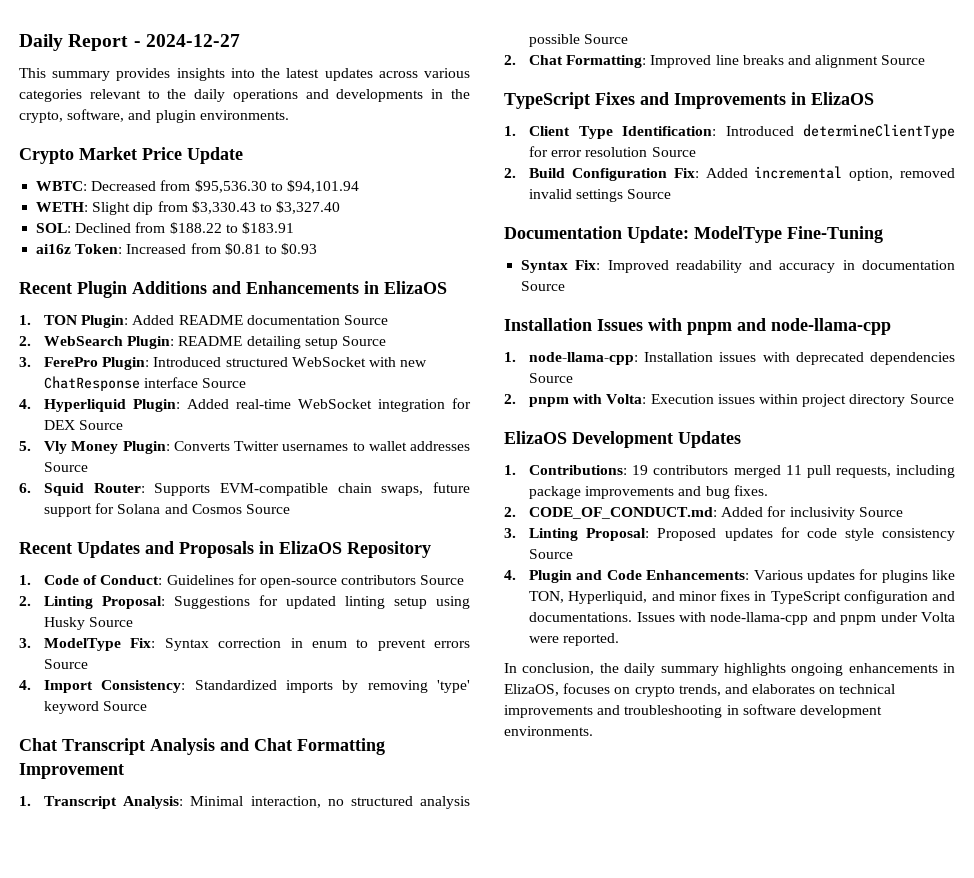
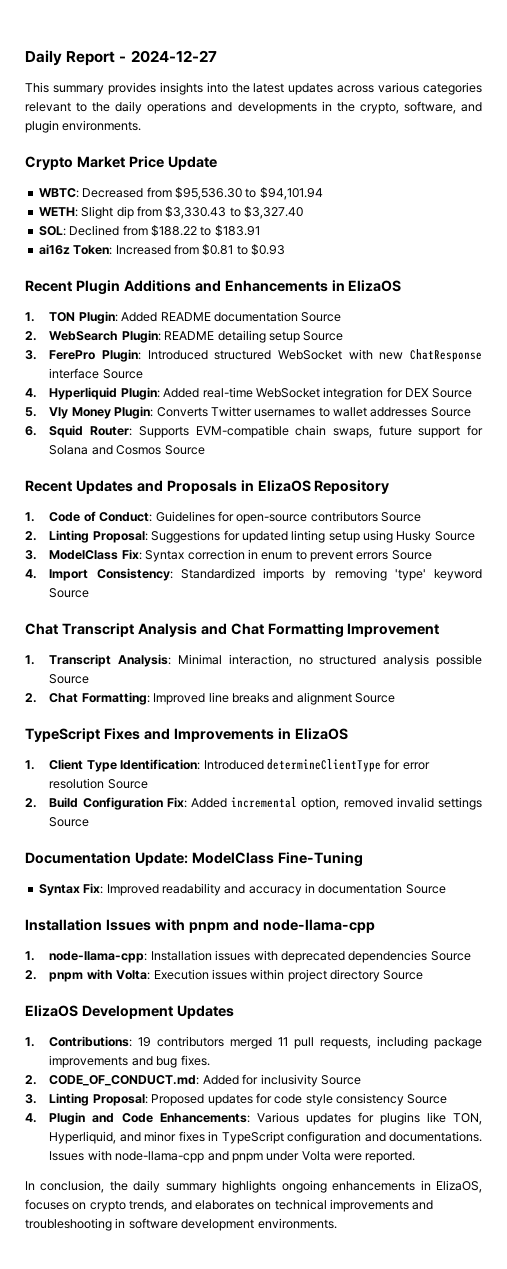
- 3. ModelType Fix: Syntax correction in enum to prevent errors Source
+ 3. ModelClass Fix: Syntax correction in enum to prevent errors Source
- Documentation Update: ModelType Fine-Tuning
+ Documentation Update: ModelClass Fine-Tuning

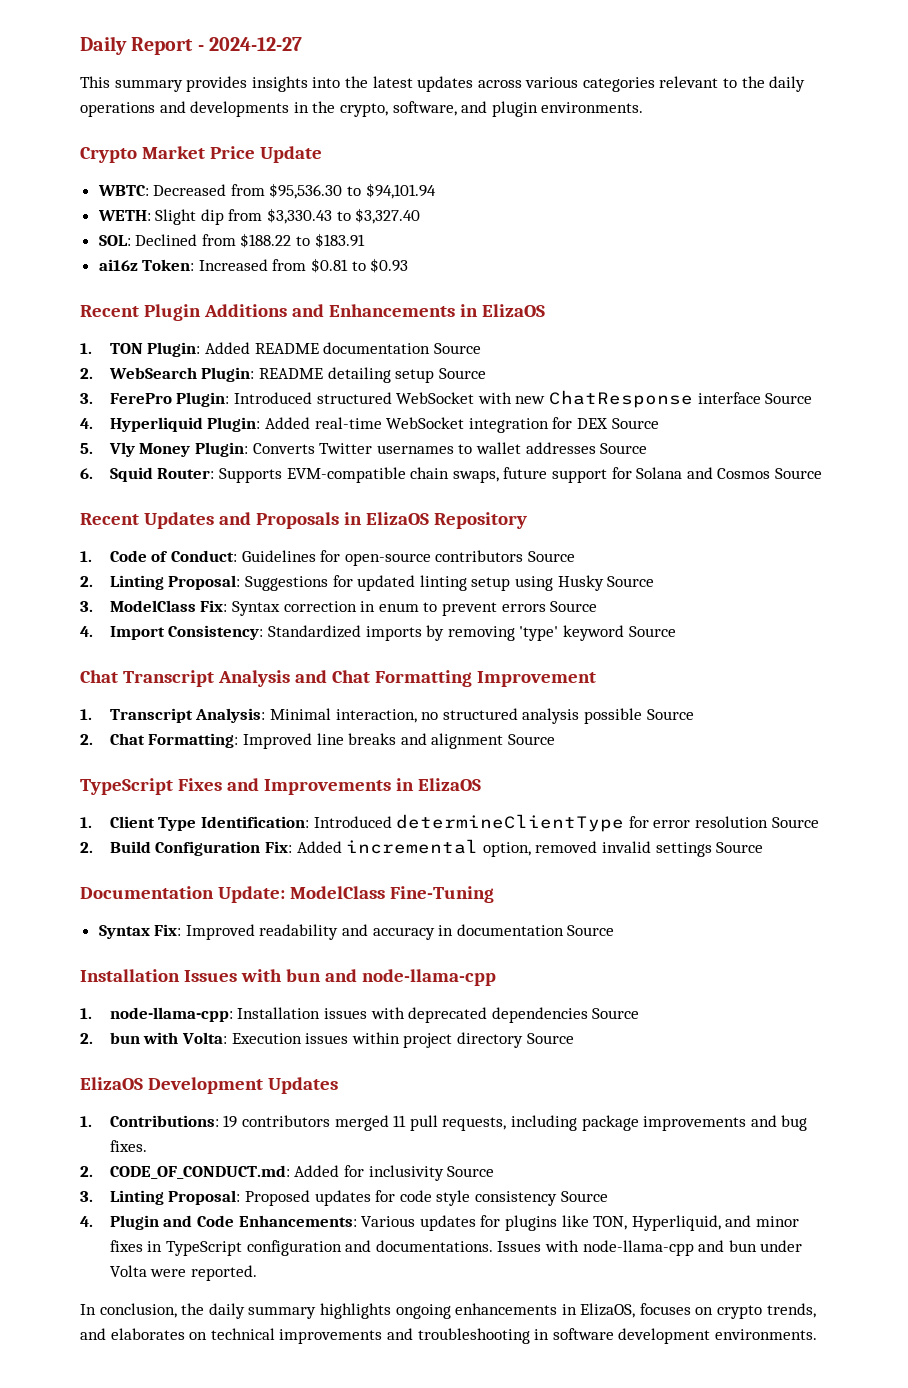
- Installation Issues with pnpm and node-llama-cpp
+ Installation Issues with bun and node-llama-cpp
- 2. pnpm with Volta: Execution issues within project directory Source
+ 2. bun with Volta: Execution issues within project directory Source
- Issues with node-llama-cpp and pnpm under Volta were reported.
+ Issues with node-llama-cpp and bun under Volta were reported.

